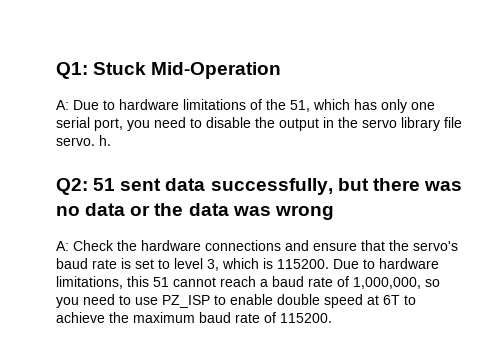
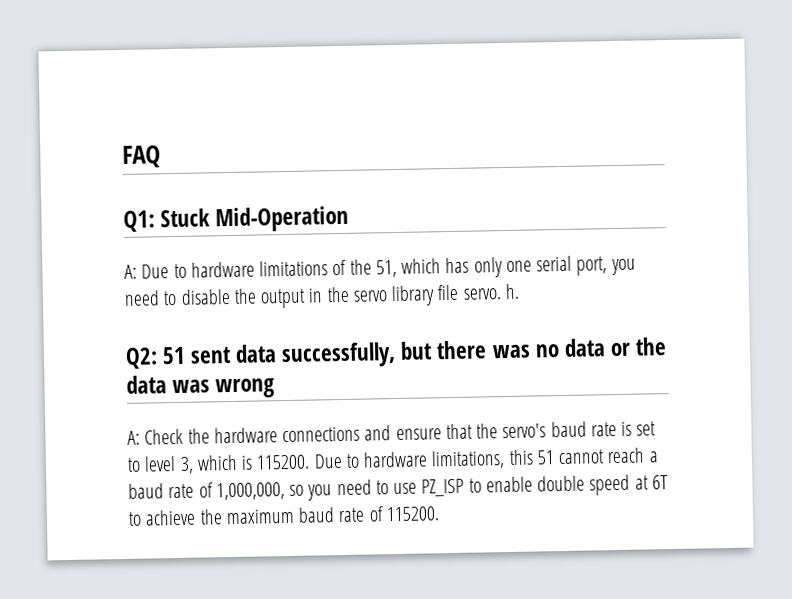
+ FAQ

